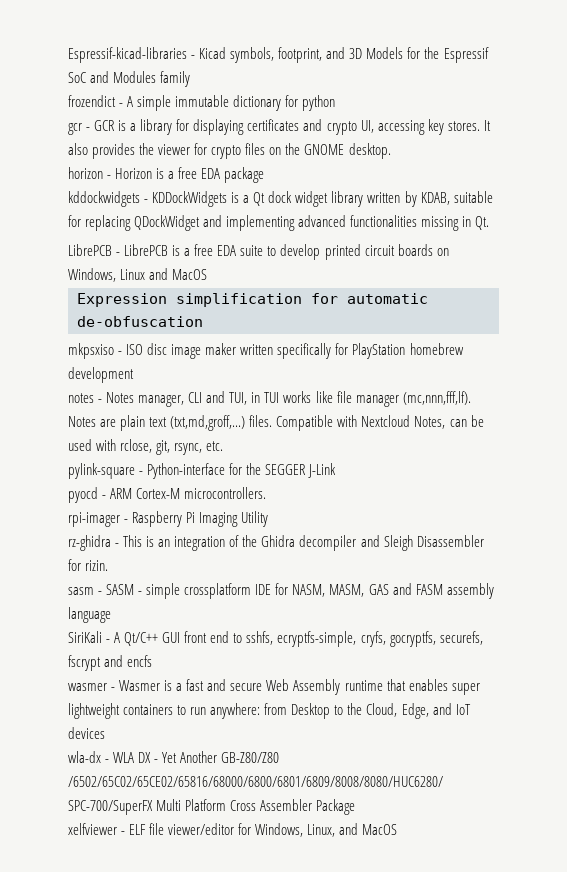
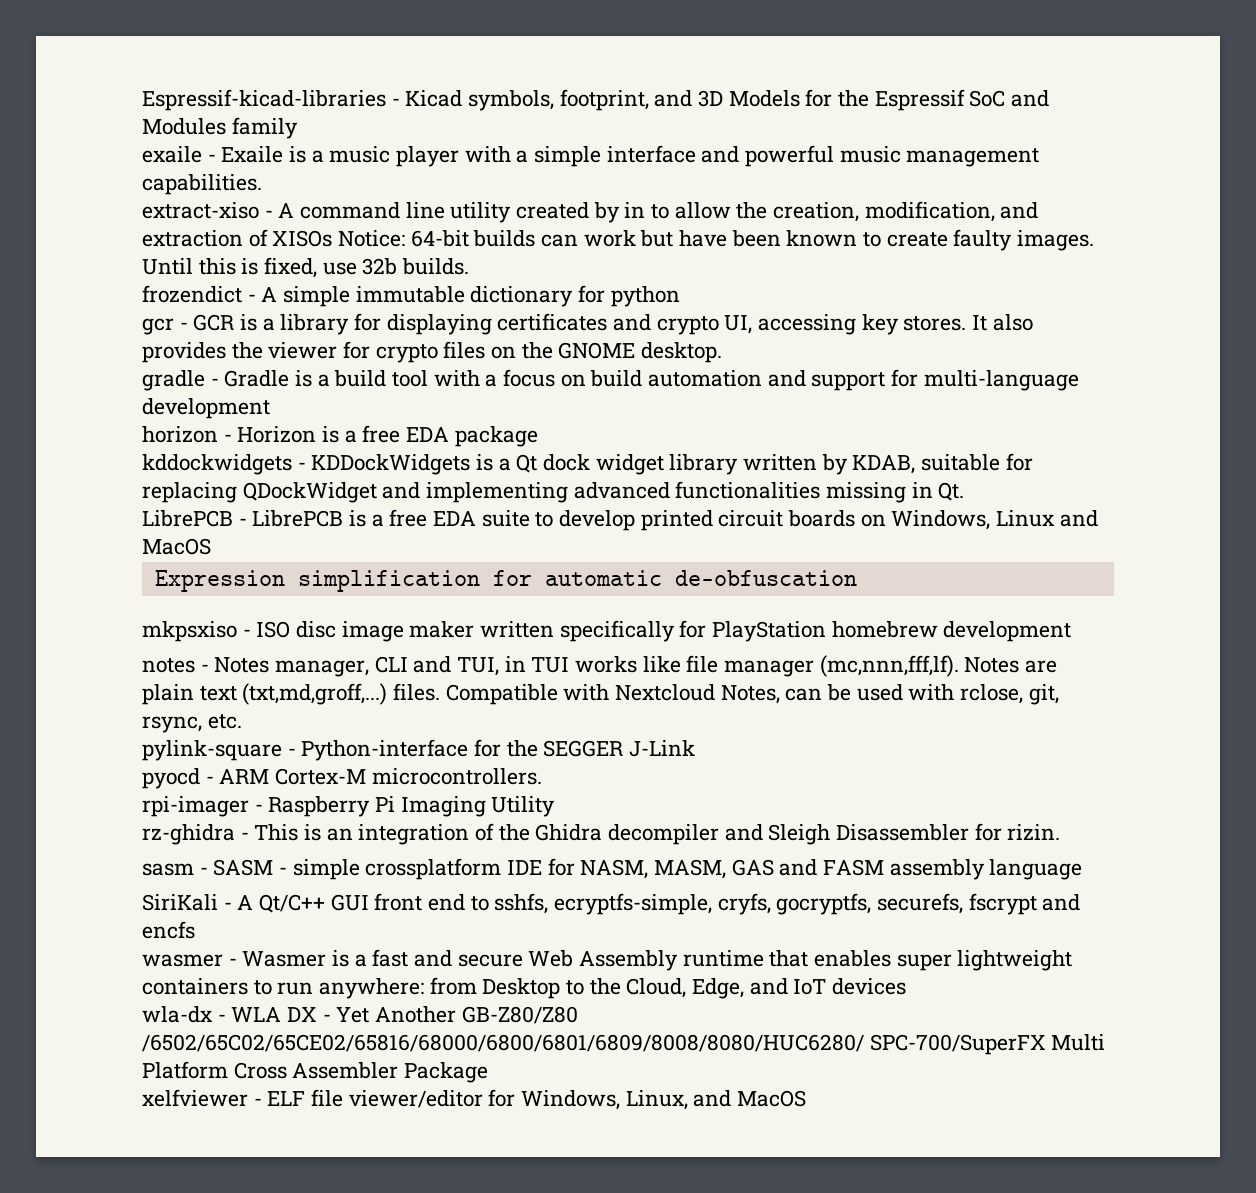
+ exaile - Exaile is a music player with a simple interface and powerful music management capabilities.
+ extract-xiso - A command line utility created by in to allow the creation, modification, and extraction of XISOs Notice: 64-bit builds can work but have been known to create faulty images. Until this is fixed, use 32b builds.
+ gradle - Gradle is a build tool with a focus on build automation and support for multi-language development

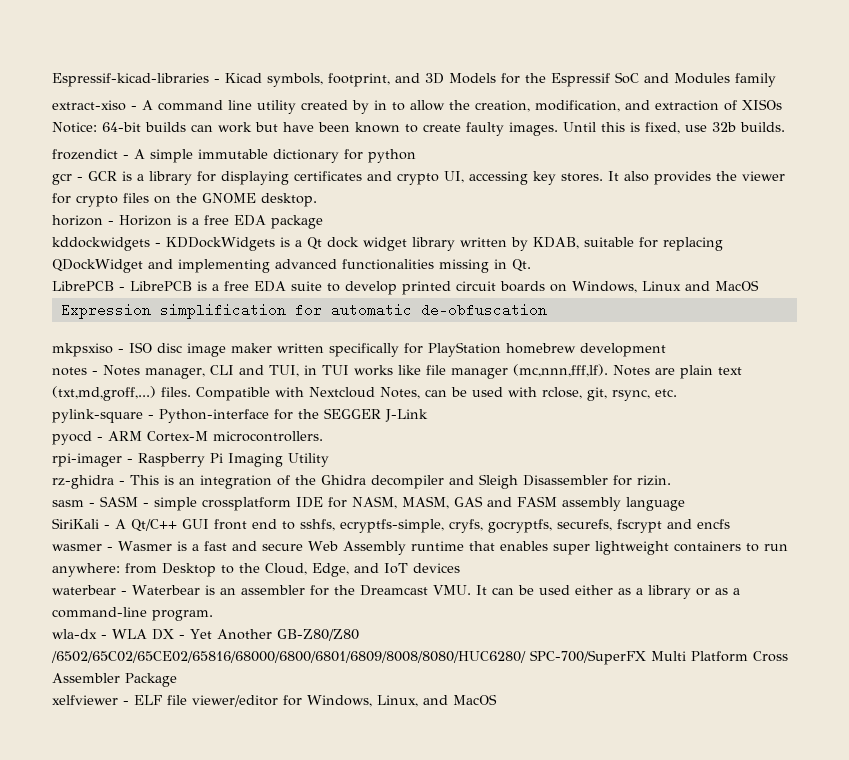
- exaile - Exaile is a music player with a simple interface and powerful music management capabilities.
- gradle - Gradle is a build tool with a focus on build automation and support for multi-language development
+ waterbear - Waterbear is an assembler for the Dreamcast VMU. It can be used either as a library or as a command-line program.

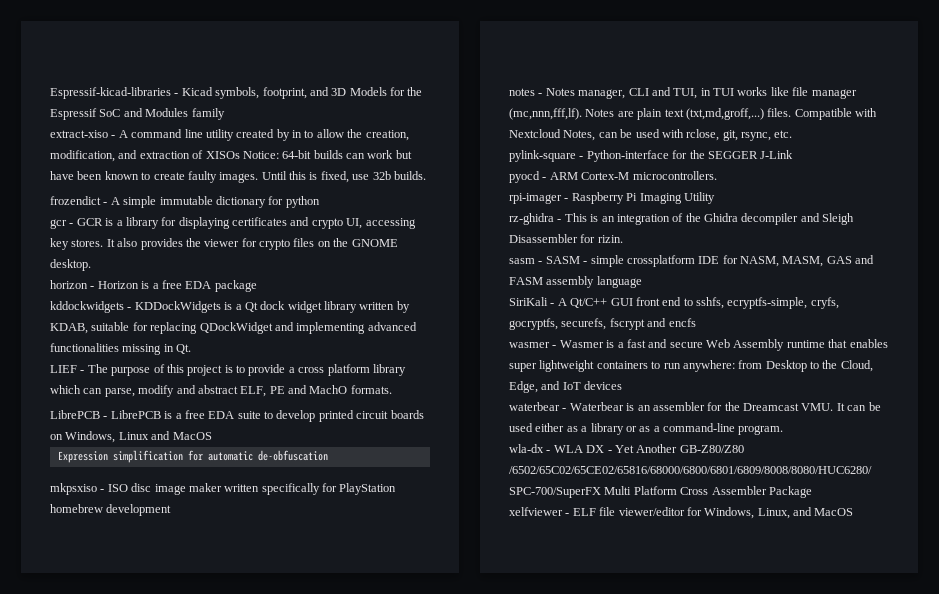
+ LIEF - The purpose of this project is to provide a cross platform library which can parse, modify and abstract ELF, PE and MachO formats.

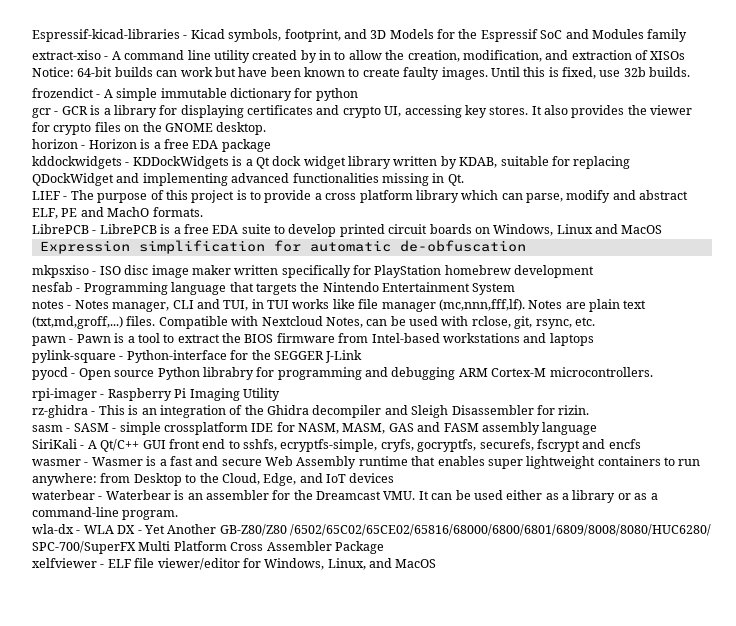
+ nesfab - Programming language that targets the Nintendo Entertainment System
+ pawn - Pawn is a tool to extract the BIOS firmware from Intel-based workstations and laptops
- pyocd - ARM Cortex-M microcontrollers.
+ pyocd - Open source Python librabry for programming and debugging ARM Cortex-M microcontrollers.

